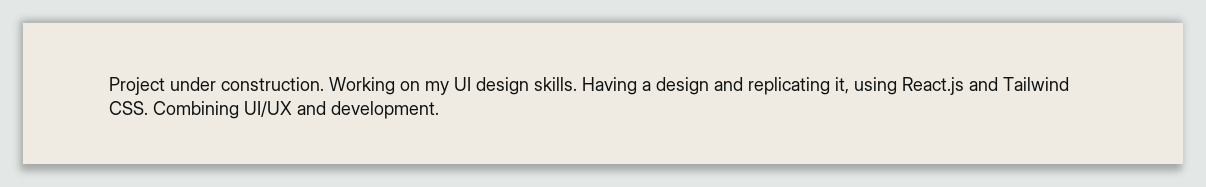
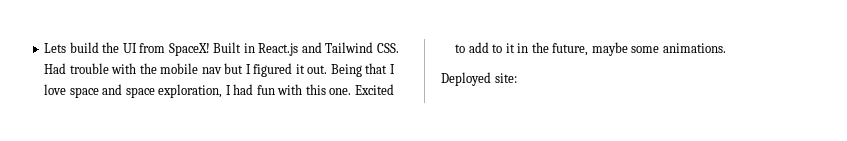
- Project under construction. Working on my UI design skills. Having a design and replicating it, using React.js and Tailwind CSS. Combining UI/UX and development.
+ Lets build the UI from SpaceX! Built in React.js and Tailwind CSS. Had trouble with the mobile nav but I figured it out. Being that I love space and space exploration, I had fun with this one. Excited to add to it in the future, maybe some animations.
+ Deployed site:

